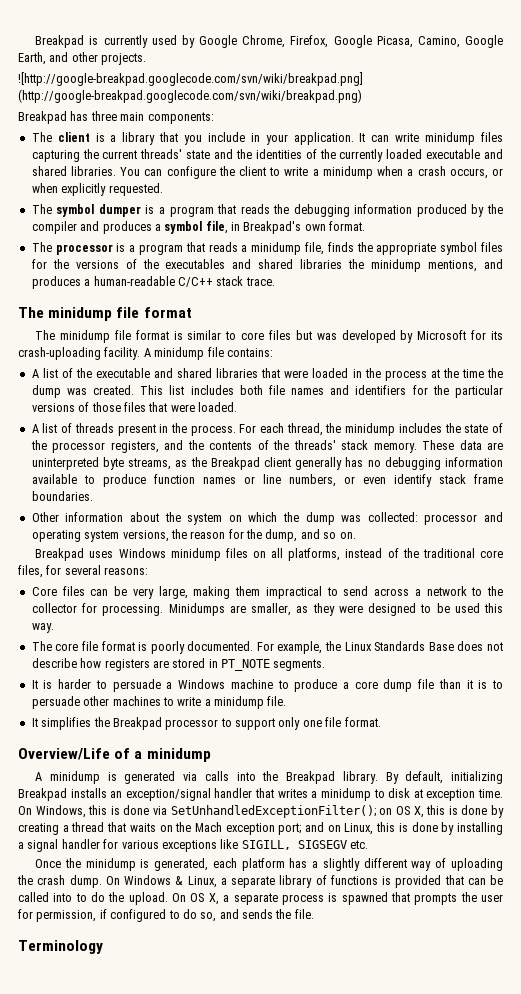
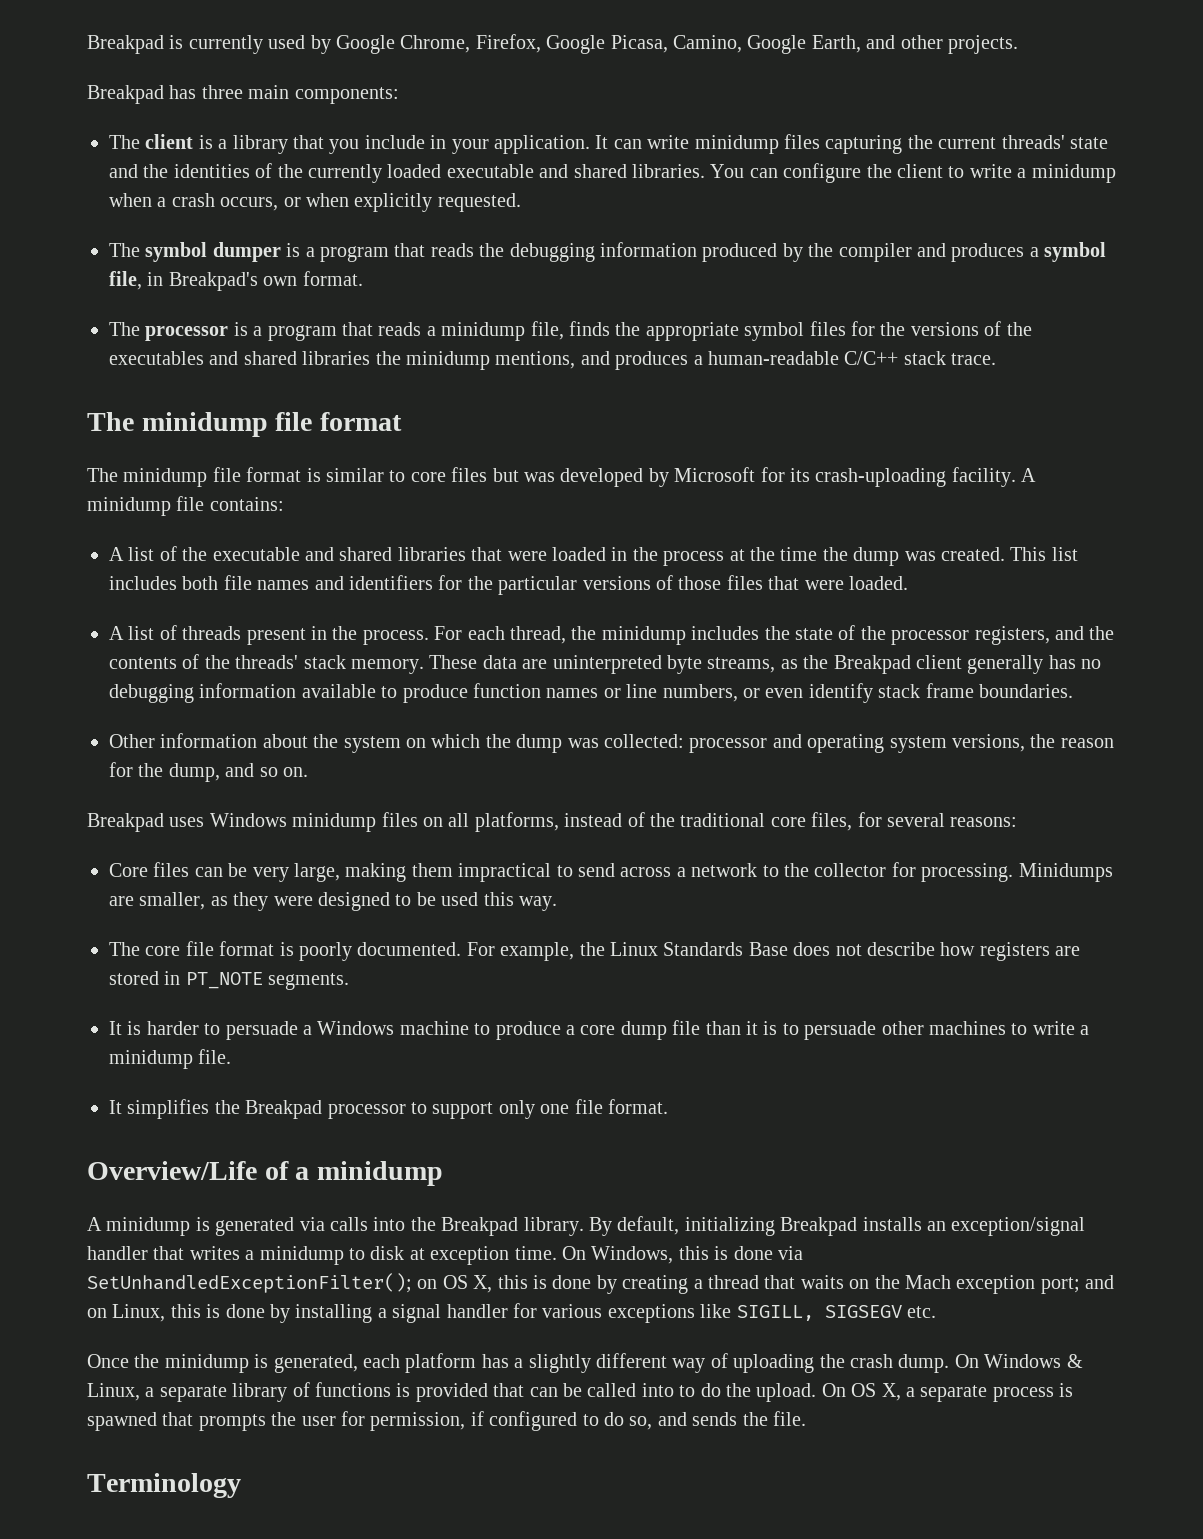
- ![http://google-breakpad.googlecode.com/svn/wiki/breakpad.png] (http://google-breakpad.googlecode.com/svn/wiki/breakpad.png)

